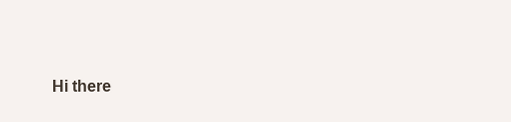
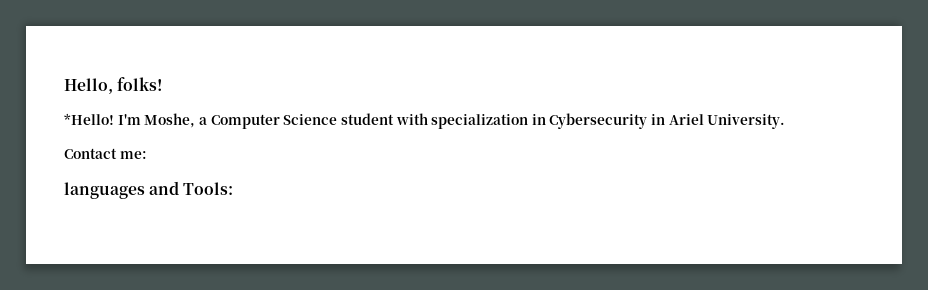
- Hi there
+ Hello, folks!
+ *Hello! I'm Moshe, a Computer Science student with specialization in Cybersecurity in Ariel University.
+ Contact me:
+ languages and Tools:

